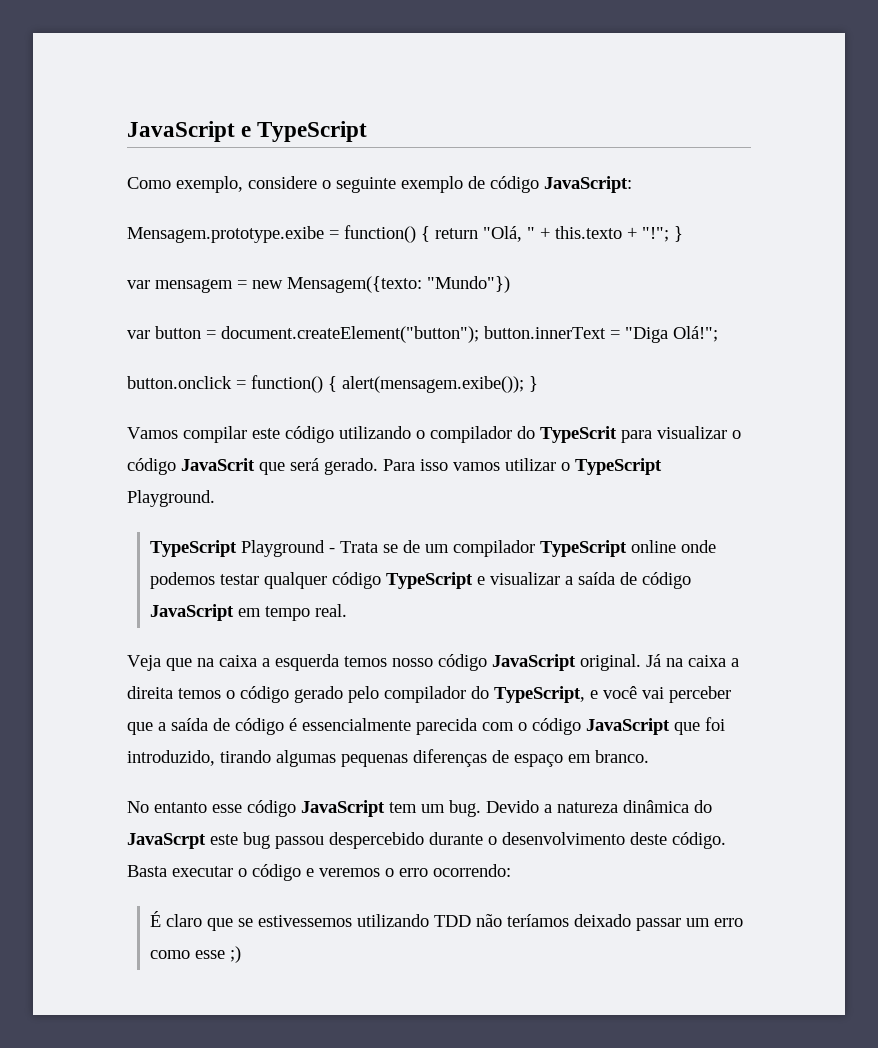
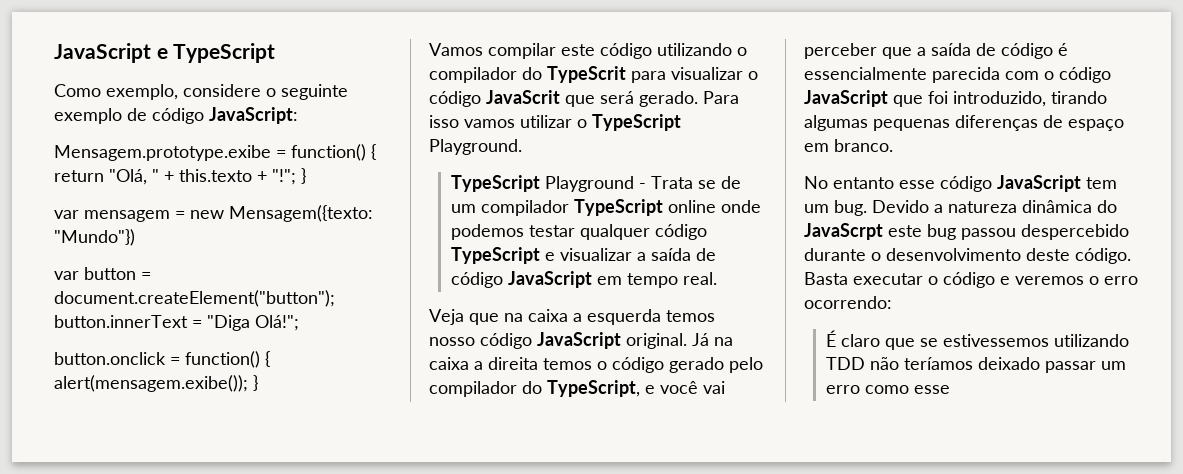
- É claro que se estivessemos utilizando TDD não teríamos deixado passar um erro como esse ;)
+ É claro que se estivessemos utilizando TDD não teríamos deixado passar um erro como esse

